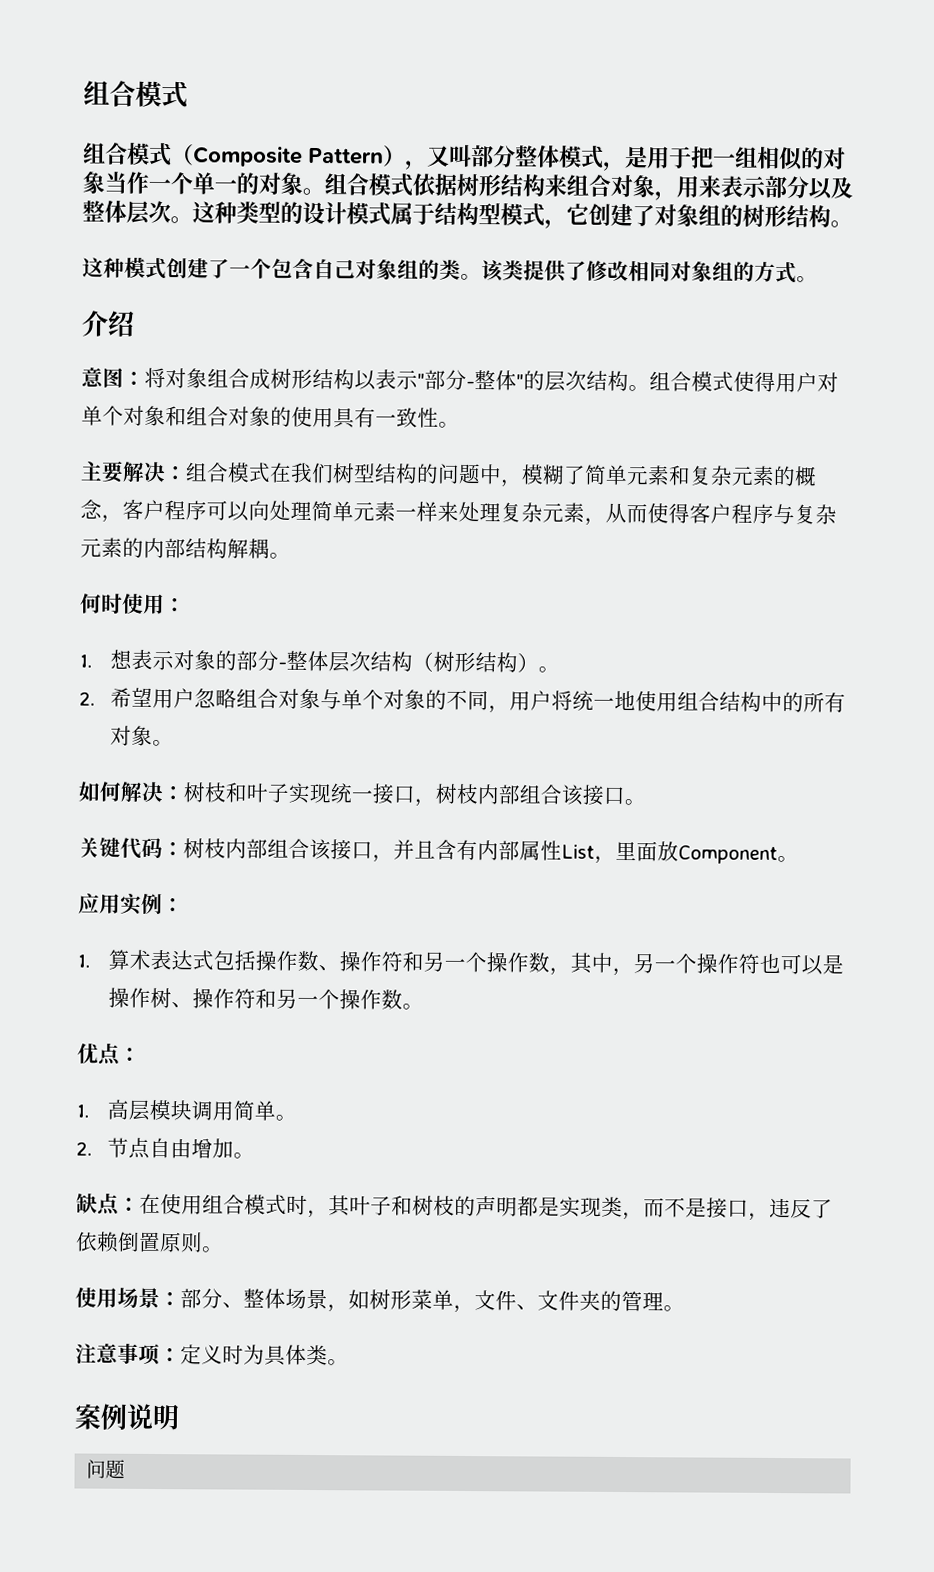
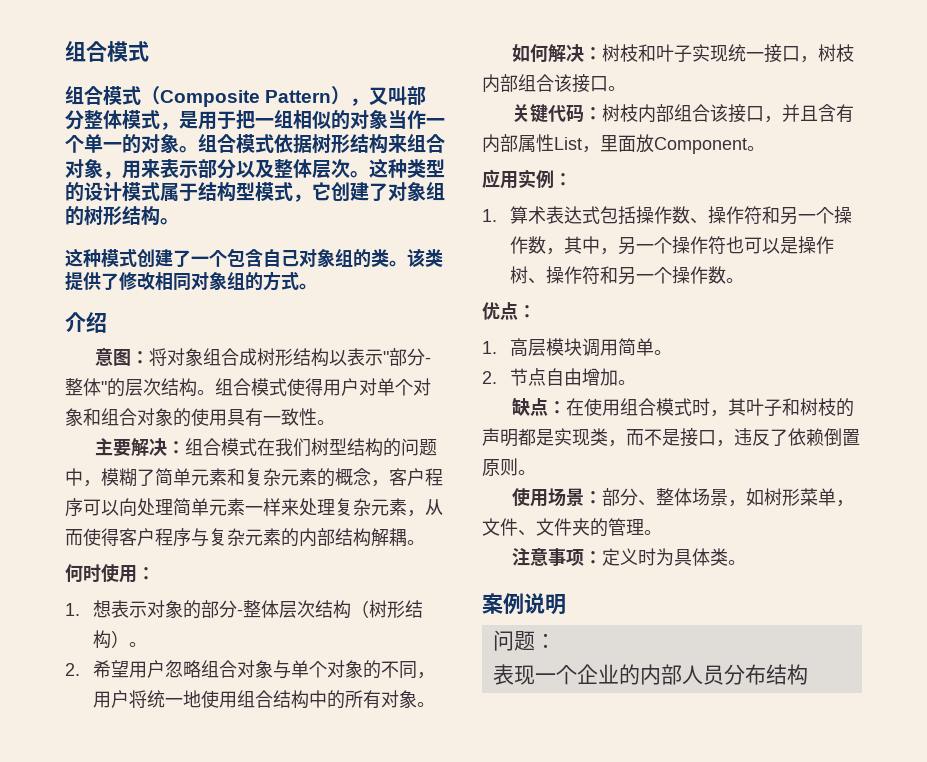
  案例说明
- 问题
+ 问题：
+ 表现一个企业的内部人员分布结构

